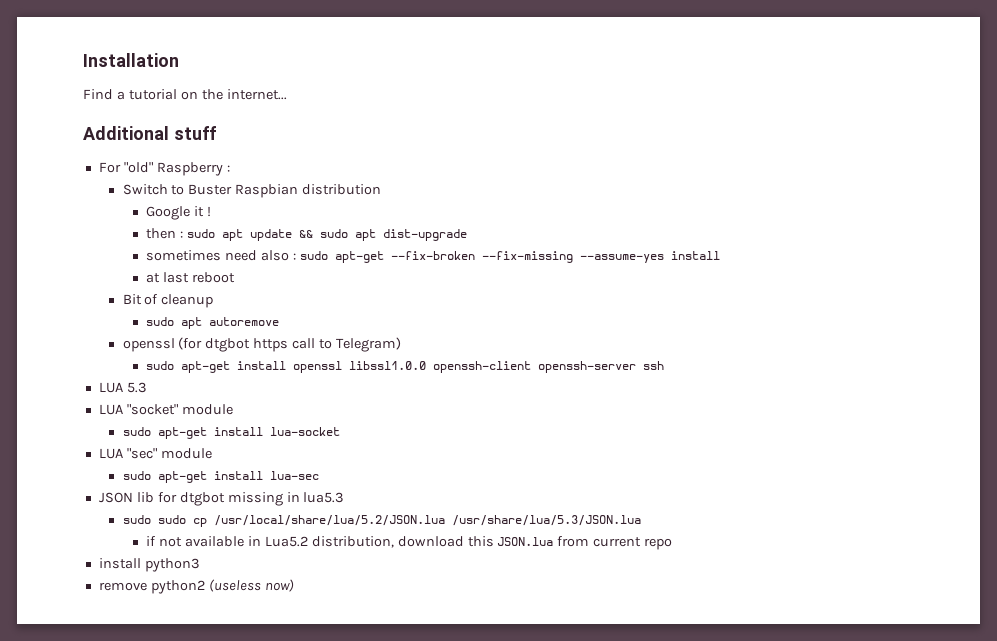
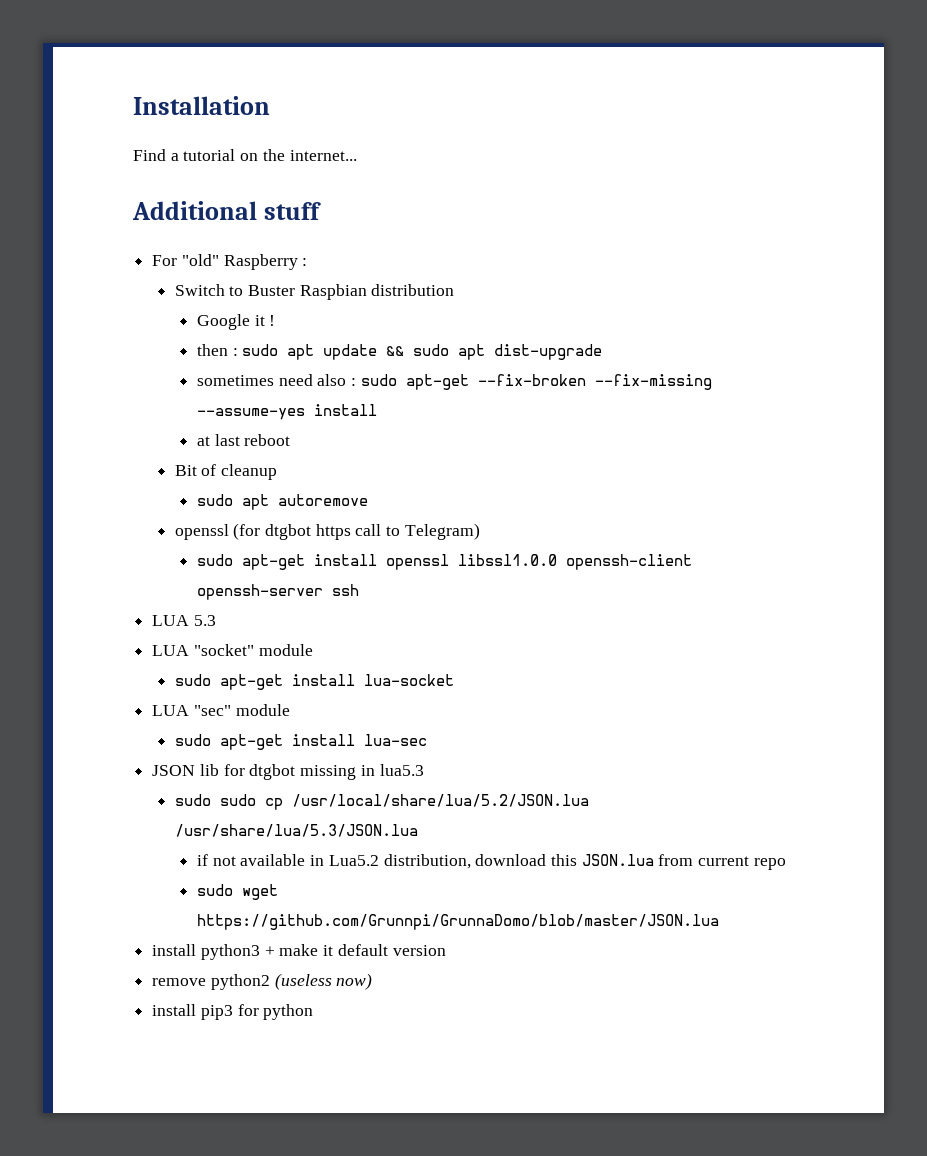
+ sudo wget https://github.com/Grunnpi/GrunnaDomo/blob/master/JSON.lua
- install python3
+ install python3 + make it default version
+ install pip3 for python

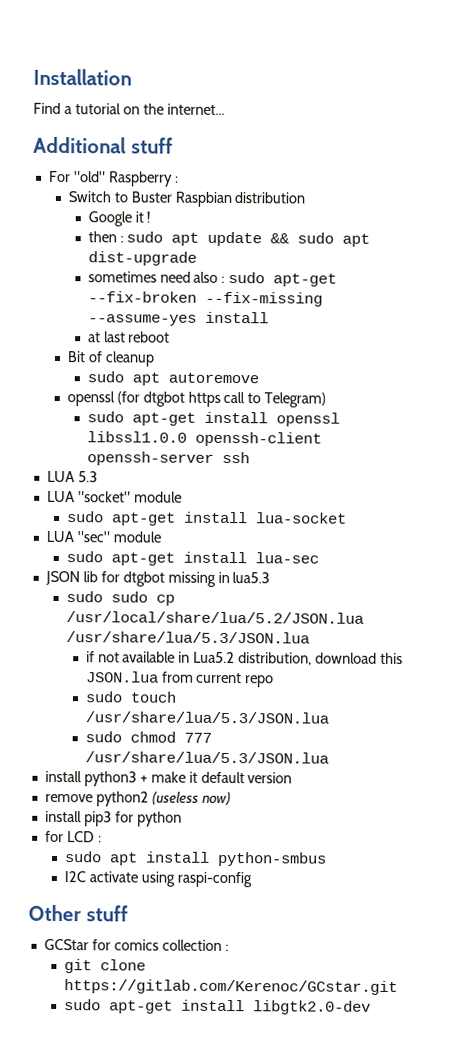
- sudo wget https://github.com/Grunnpi/GrunnaDomo/blob/master/JSON.lua
+ sudo touch /usr/share/lua/5.3/JSON.lua
+ sudo chmod 777 /usr/share/lua/5.3/JSON.lua
+ for LCD :
+ sudo apt install python-smbus
+ I2C activate using raspi-config
+ Other stuff
+ GCStar for comics collection :
+ git clone https://gitlab.com/Kerenoc/GCstar.git
+ sudo apt-get install libgtk2.0-dev

